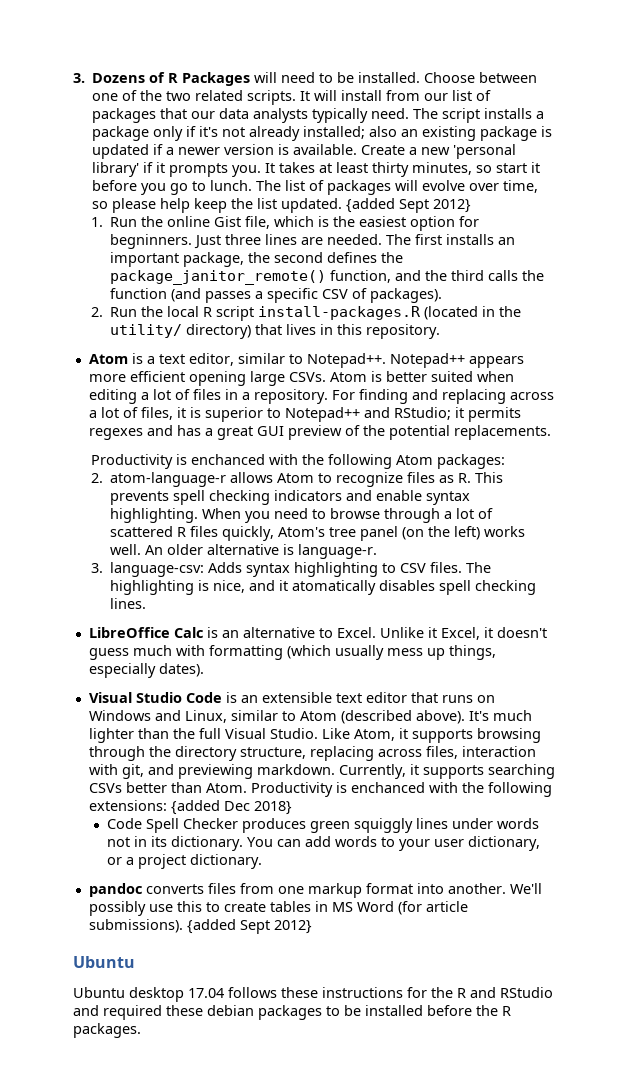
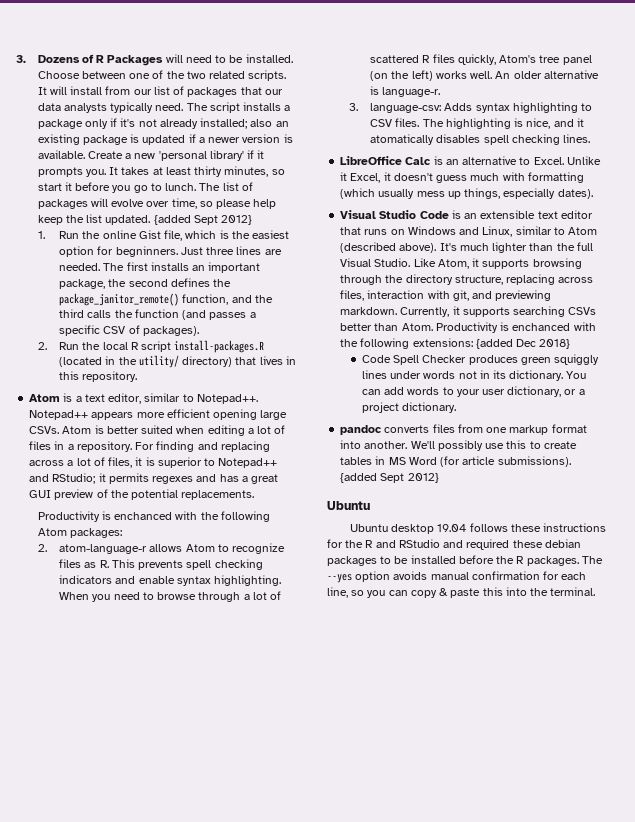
- Ubuntu desktop 17.04 follows these instructions for the R and RStudio and required these debian packages to be installed before the R packages.
+ Ubuntu desktop 19.04 follows these instructions for the R and RStudio and required these debian packages to be installed before the R packages.
+ The --yes option avoids manual confirmation for each line, so you can copy & paste this into the terminal.

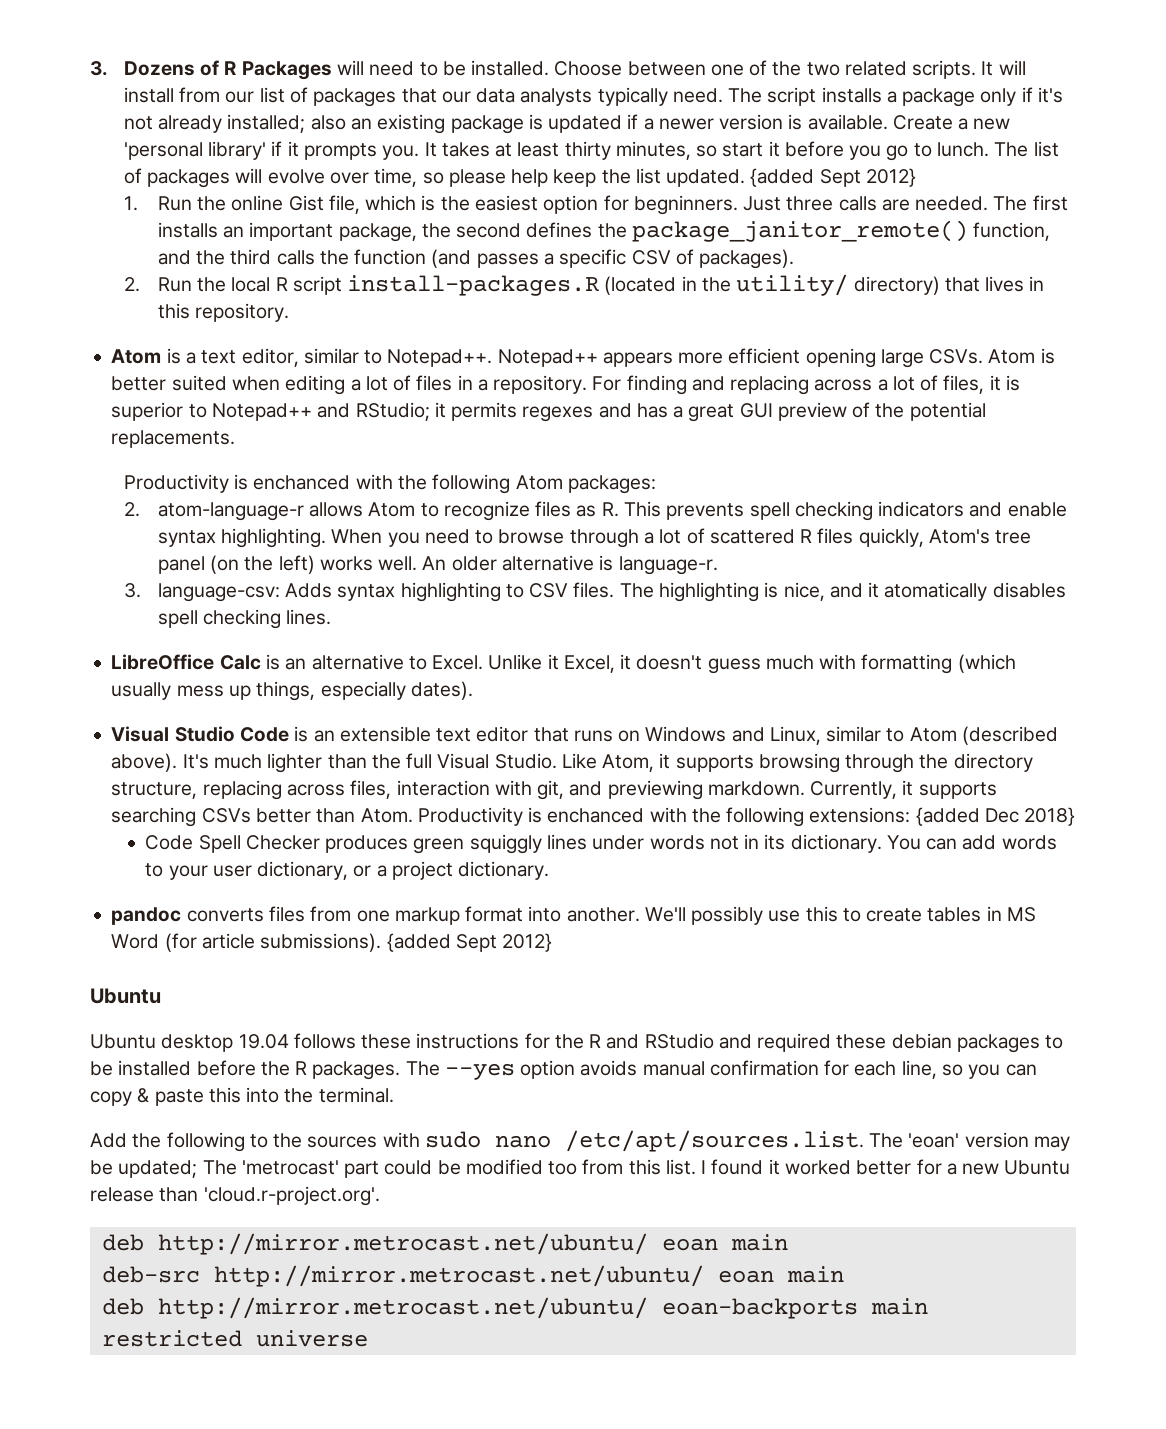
- Just three lines are needed.
+ Just three calls are needed.
+ Add the following to the sources with sudo nano /etc/apt/sources.list. The 'eoan' version may be updated; The 'metrocast' part could be modified too from this list. I found it worked better for a new Ubuntu release than 'cloud.r-project.org'.
+ deb http://mirror.metrocast.net/ubuntu/ eoan main
+ deb-src http://mirror.metrocast.net/ubuntu/ eoan main
+ deb http://mirror.metrocast.net/ubuntu/ eoan-backports main restricted universe

